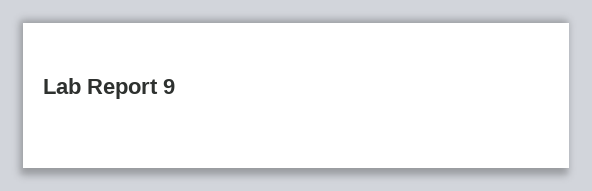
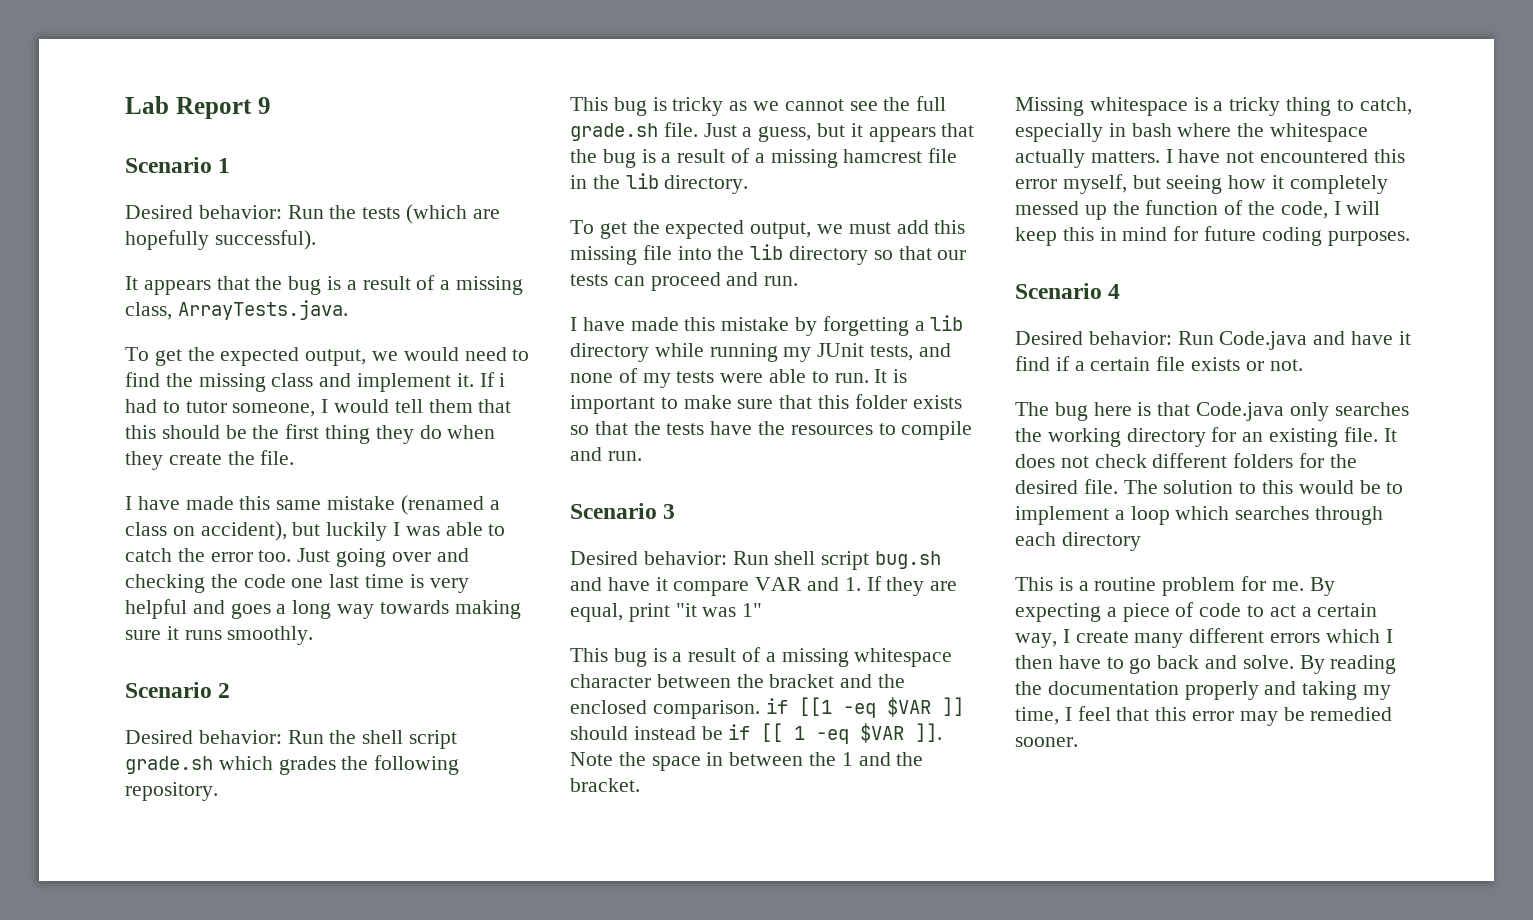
+ Scenario 1
+ Desired behavior: Run the tests (which are hopefully successful).
+ It appears that the bug is a result of a missing class, ArrayTests.java.
+ To get the expected output, we would need to find the missing class and implement it. If i had to tutor someone, I would tell them that this should be the first thing they do when they create the file.
+ I have made this same mistake (renamed a class on accident), but luckily I was able to catch the error too. Just going over and checking the code one last time is very helpful and goes a long way towards making sure it runs smoothly.
+ Scenario 2
+ Desired behavior: Run the shell script grade.sh which grades the following repository.
+ This bug is tricky as we cannot see the full grade.sh file. Just a guess, but it appears that the bug is a result of a missing hamcrest file in the lib directory.
+ To get the expected output, we must add this missing file into the lib directory so that our tests can proceed and run.
+ I have made this mistake by forgetting a lib directory while running my JUnit tests, and none of my tests were able to run. It is important to make sure that this folder exists so that the tests have the resources to compile and run.
+ Scenario 3
+ Desired behavior: Run shell script bug.sh and have it compare VAR and 1. If they are equal, print "it was 1"
+ This bug is a result of a missing whitespace character between the bracket and the enclosed comparison. if [[1 -eq $VAR ]] should instead be if [[ 1 -eq $VAR ]]. Note the space in between the 1 and the bracket.
+ Missing whitespace is a tricky thing to catch, especially in bash where the whitespace actually matters. I have not encountered this error myself, but seeing how it completely messed up the function of the code, I will keep this in mind for future coding purposes.
+ Scenario 4
+ Desired behavior: Run Code.java and have it find if a certain file exists or not.
+ The bug here is that Code.java only searches the working directory for an existing file. It does not check different folders for the desired file. The solution to this would be to implement a loop which searches through each directory
+ This is a routine problem for me. By expecting a piece of code to act a certain way, I create many different errors which I then have to go back and solve. By reading the documentation properly and taking my time, I feel that this error may be remedied sooner.

